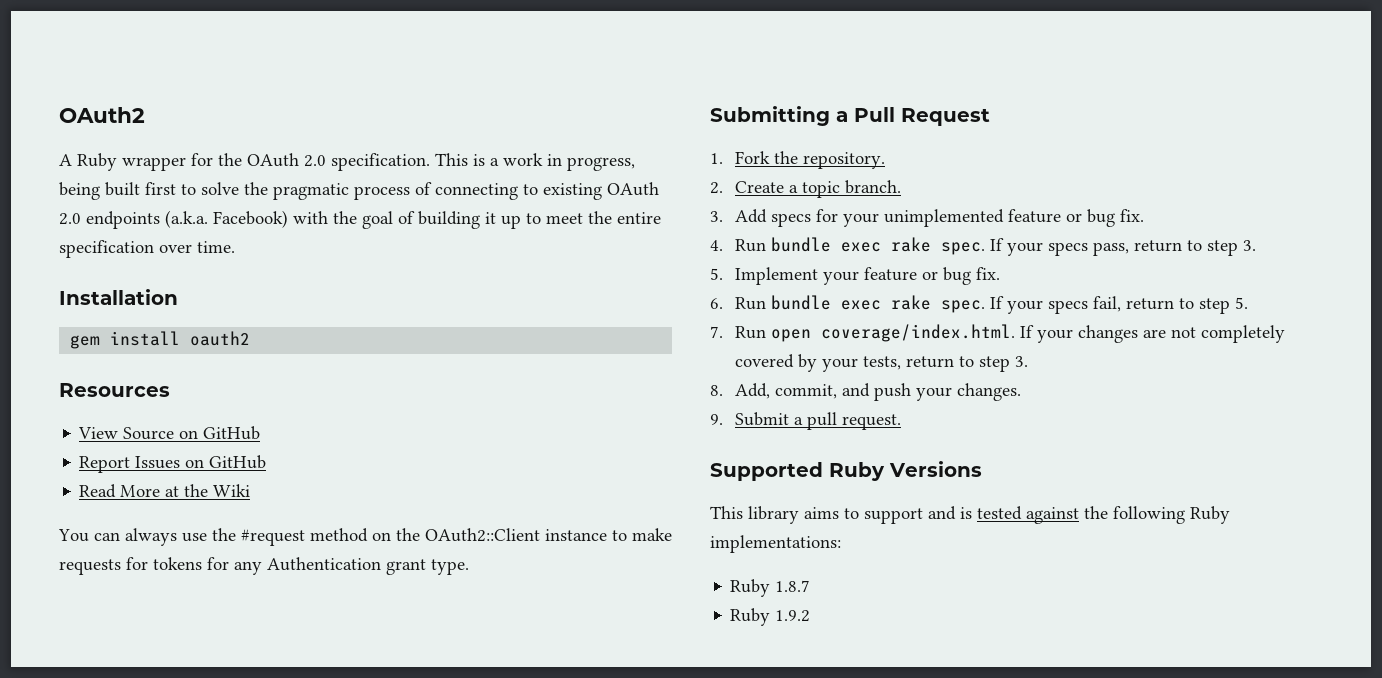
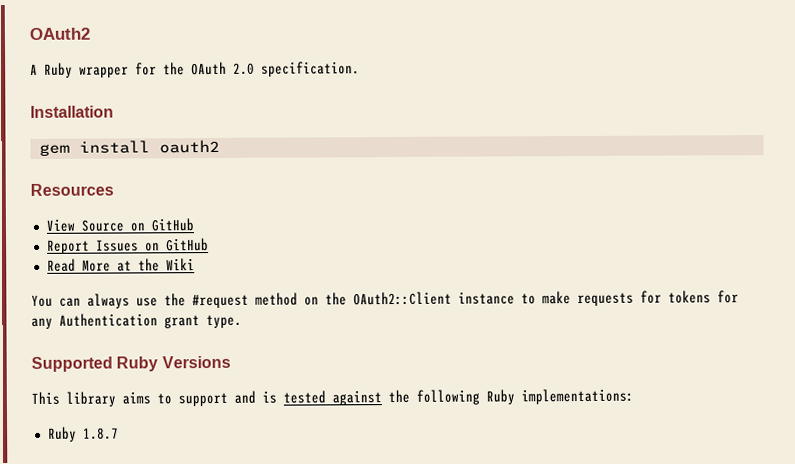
- This is a work in progress, being built first to solve the pragmatic process of connecting to existing OAuth 2.0 endpoints (a.k.a. Facebook) with the goal of building it up to meet the entire specification over time.
- Submitting a Pull Request
- 1. Fork the repository.
- 2. Create a topic branch.
- 3. Add specs for your unimplemented feature or bug fix.
- 4. Run bundle exec rake spec. If your specs pass, return to step 3.
- 5. Implement your feature or bug fix.
- 6. Run bundle exec rake spec. If your specs fail, return to step 5.
- 7. Run open coverage/index.html. If your changes are not completely covered by your tests, return to step 3.
- 8. Add, commit, and push your changes.
- 9. Submit a pull request.
- Ruby 1.9.2

